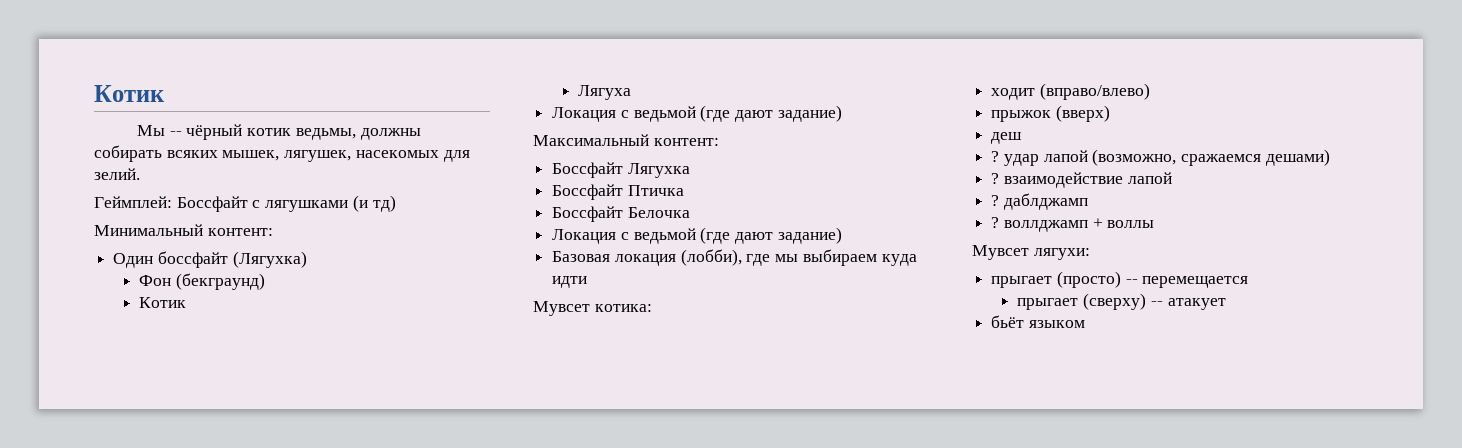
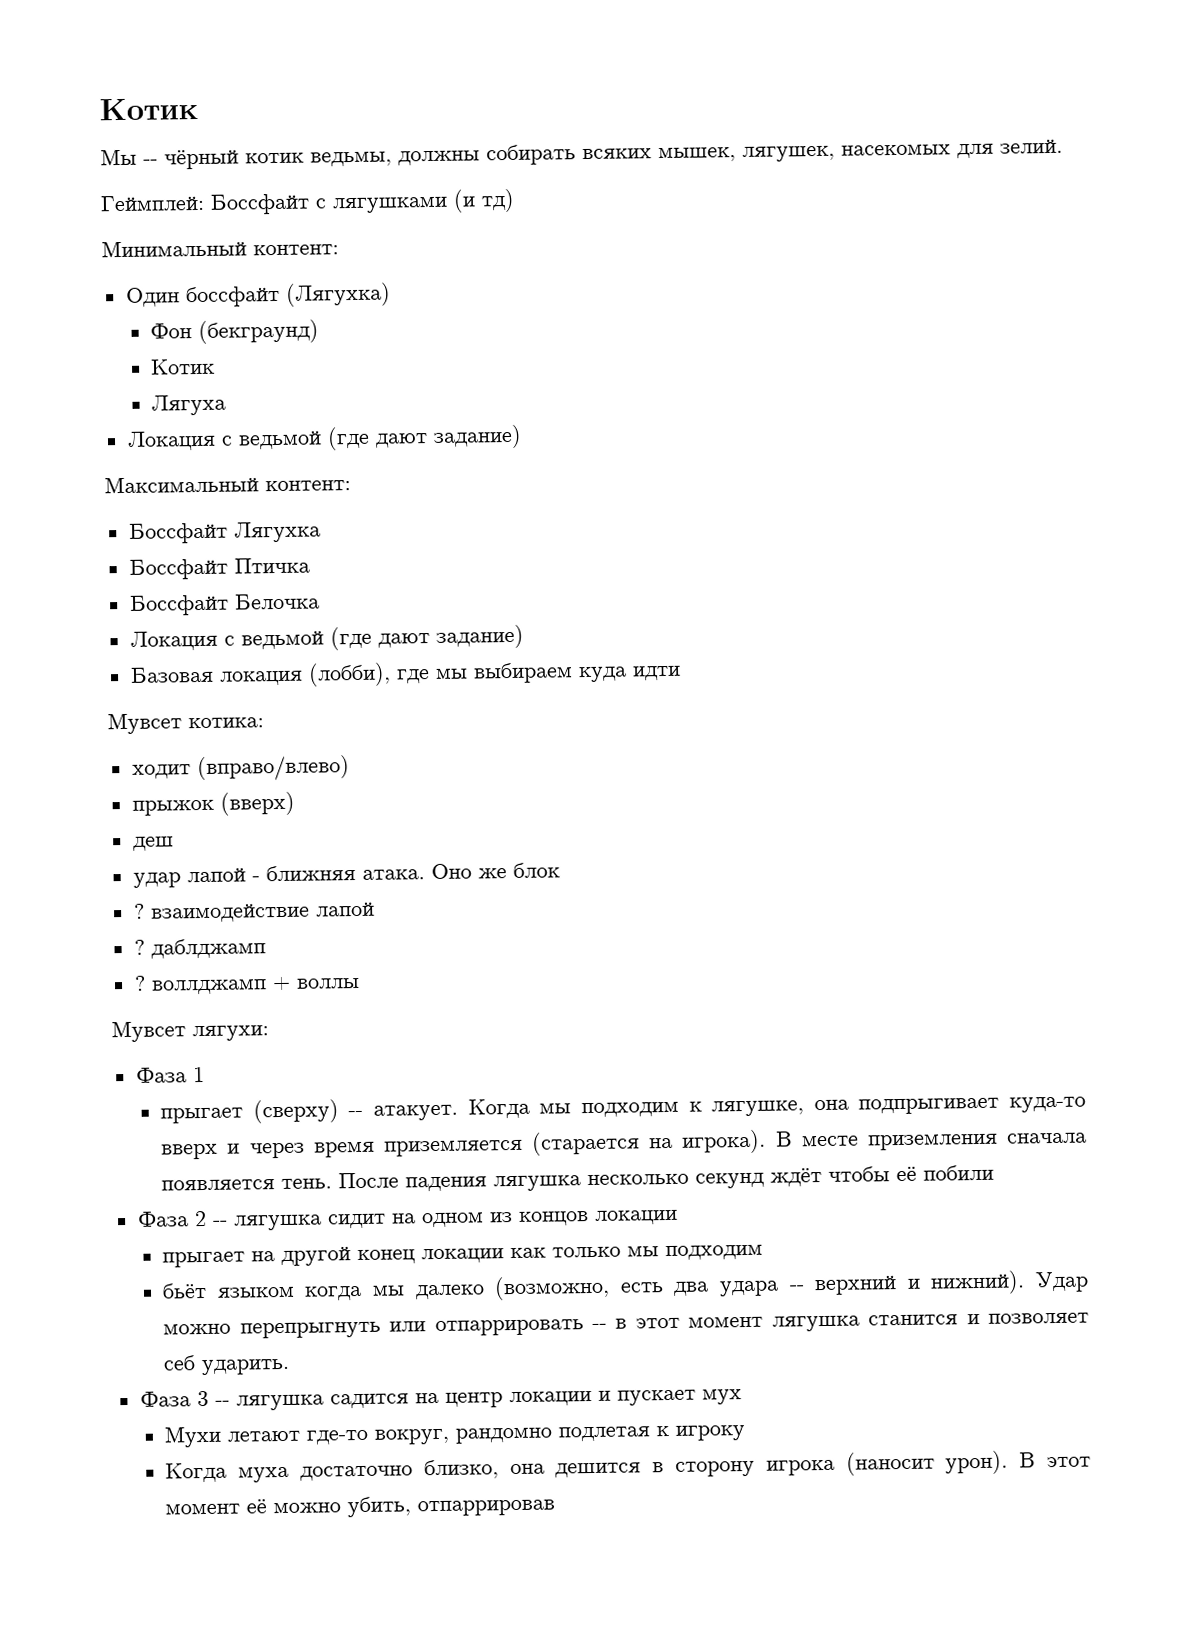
- ? удар лапой (возможно, сражаемся дешами)
+ удар лапой - ближняя атака. Оно же блок
- прыгает (просто) -- перемещается
+ Фаза 1
- прыгает (сверху) -- атакует
- бьёт языком
+ прыгает (сверху) -- атакует. Когда мы подходим к лягушке, она подпрыгивает куда-то вверх и через время приземляется (старается на игрока). В месте приземления сначала появляется тень. После падения лягушка несколько секунд ждёт чтобы её побили
+ Фаза 2 -- лягушка сидит на одном из концов локации
+ прыгает на другой конец локации как только мы подходим
+ бьёт языком когда мы далеко (возможно, есть два удара -- верхний и нижний). Удар можно перепрыгнуть или отпаррировать -- в этот момент лягушка станится и позволяет себ ударить.
+ Фаза 3 -- лягушка садится на центр локации и пускает мух
+ Мухи летают где-то вокруг, рандомно подлетая к игроку
+ Когда муха достаточно близко, она дешится в сторону игрока (наносит урон). В этот момент её можно убить, отпаррировав

